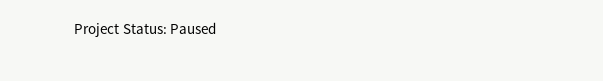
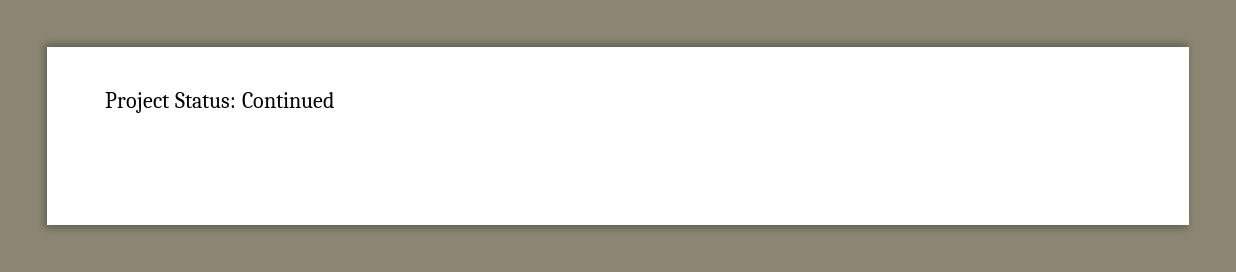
- Project Status: Paused
+ Project Status: Continued

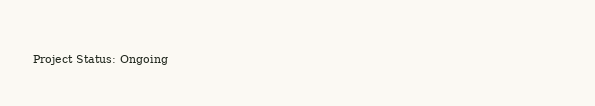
- Project Status: Continued
+ Project Status: Ongoing

